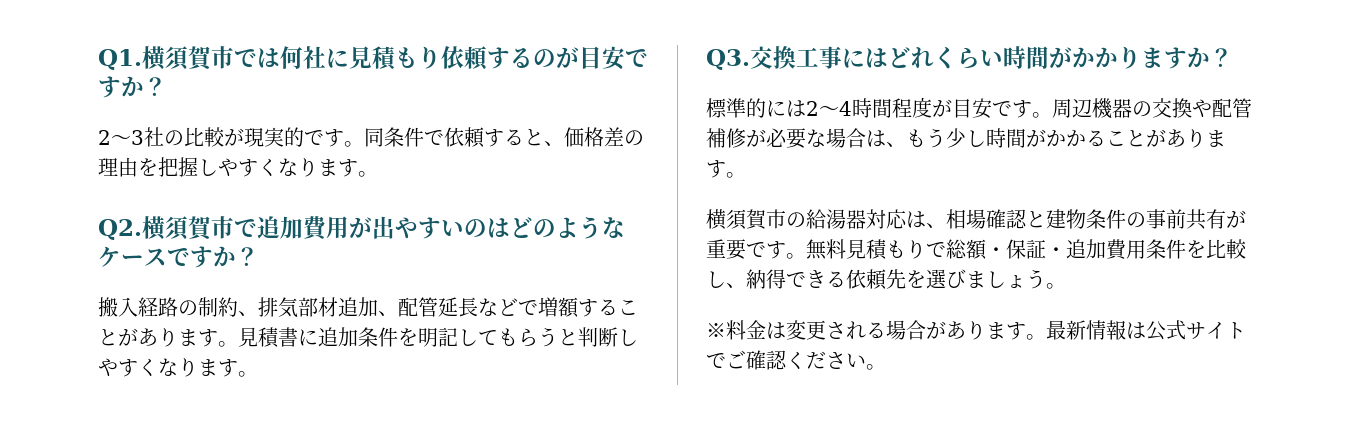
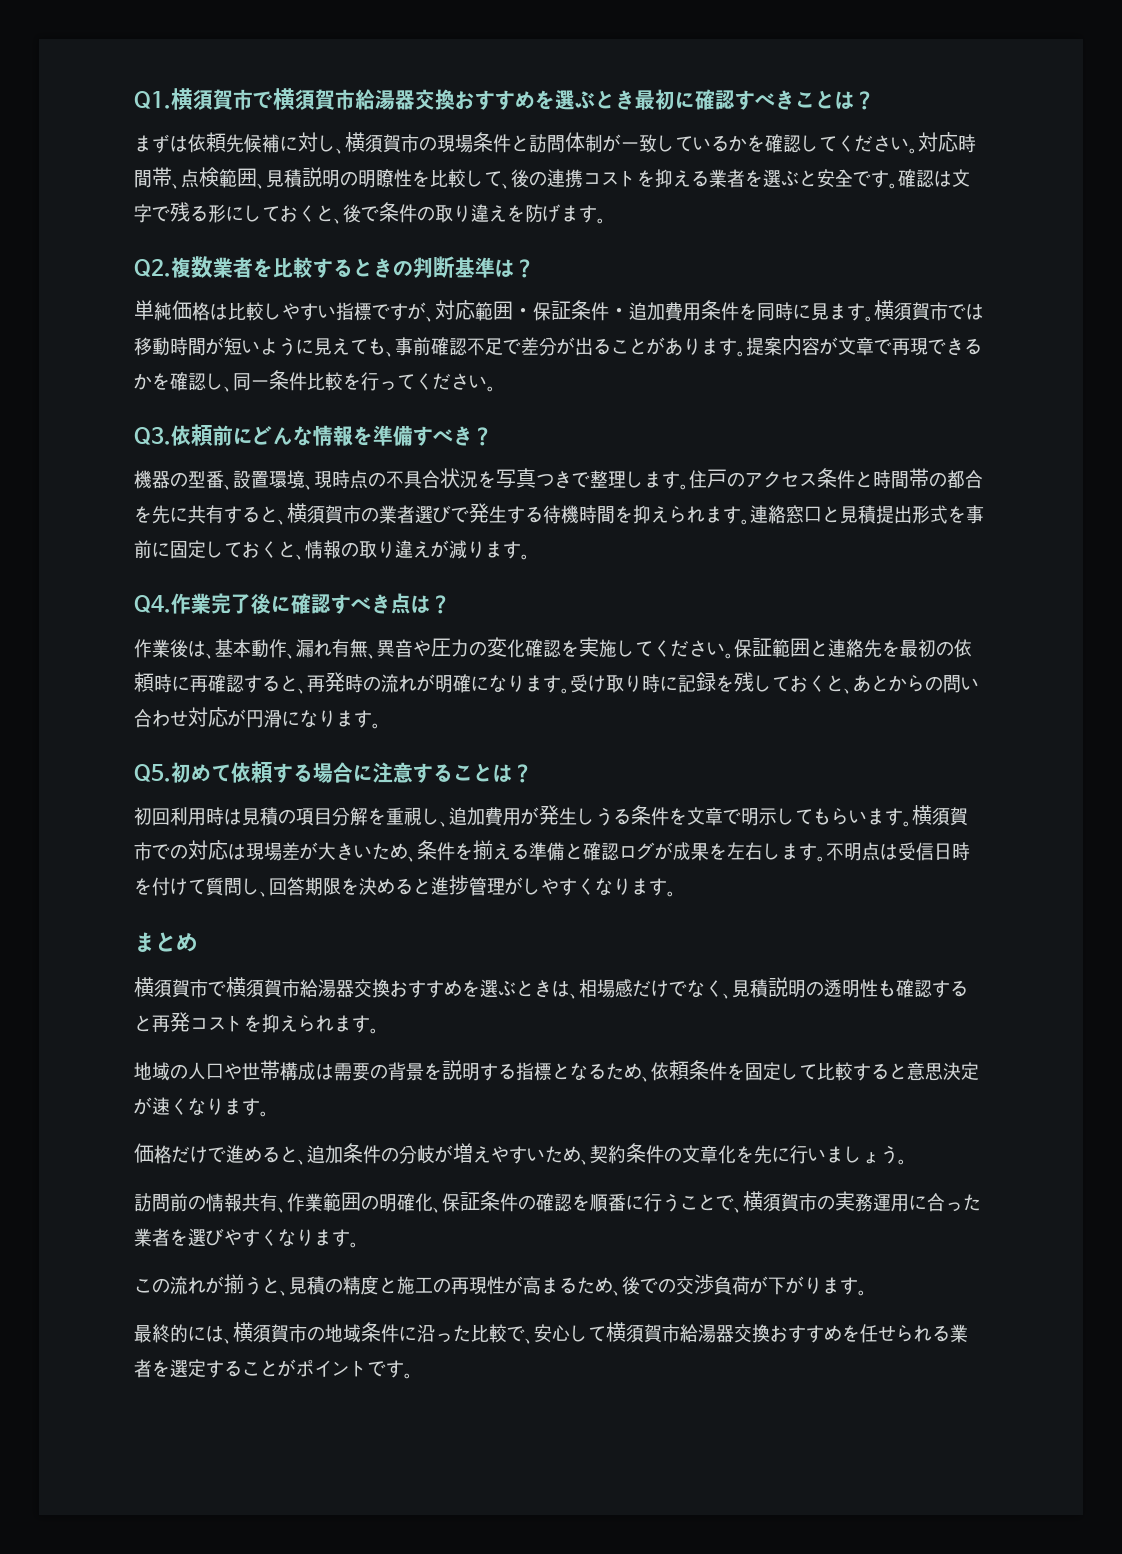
- Q1.横須賀市では何社に見積もり依頼するのが目安ですか？
- 2〜3社の比較が現実的です。同条件で依頼すると、価格差の理由を把握しやすくなります。
- Q2.横須賀市で追加費用が出やすいのはどのようなケースですか？
- 搬入経路の制約、排気部材追加、配管延長などで増額することがあります。見積書に追加条件を明記してもらうと判断しやすくなります。
- Q3.交換工事にはどれくらい時間がかかりますか？
- 標準的には2〜4時間程度が目安です。周辺機器の交換や配管補修が必要な場合は、もう少し時間がかかることがあります。
- 横須賀市の給湯器対応は、相場確認と建物条件の事前共有が重要です。無料見積もりで総額・保証・追加費用条件を比較し、納得できる依頼先を選びましょう。
- ※料金は変更される場合があります。最新情報は公式サイトでご確認ください。
+ Q1.横須賀市で横須賀市給湯器交換おすすめを選ぶとき最初に確認すべきことは？
+ まずは依頼先候補に対し、横須賀市の現場条件と訪問体制が一致しているかを確認してください。対応時間帯、点検範囲、見積説明の明瞭性を比較して、後の連携コストを抑える業者を選ぶと安全です。確認は文字で残る形にしておくと、後で条件の取り違えを防げます。
+ Q2.複数業者を比較するときの判断基準は？
+ 単純価格は比較しやすい指標ですが、対応範囲・保証条件・追加費用条件を同時に見ます。横須賀市では移動時間が短いように見えても、事前確認不足で差分が出ることがあります。提案内容が文章で再現できるかを確認し、同一条件比較を行ってください。
+ Q3.依頼前にどんな情報を準備すべき？
+ 機器の型番、設置環境、現時点の不具合状況を写真つきで整理します。住戸のアクセス条件と時間帯の都合を先に共有すると、横須賀市の業者選びで発生する待機時間を抑えられます。連絡窓口と見積提出形式を事前に固定しておくと、情報の取り違えが減ります。
+ Q4.作業完了後に確認すべき点は？
+ 作業後は、基本動作、漏れ有無、異音や圧力の変化確認を実施してください。保証範囲と連絡先を最初の依頼時に再確認すると、再発時の流れが明確になります。受け取り時に記録を残しておくと、あとからの問い合わせ対応が円滑になります。
+ Q5.初めて依頼する場合に注意することは？
+ 初回利用時は見積の項目分解を重視し、追加費用が発生しうる条件を文章で明示してもらいます。横須賀市での対応は現場差が大きいため、条件を揃える準備と確認ログが成果を左右します。不明点は受信日時を付けて質問し、回答期限を決めると進捗管理がしやすくなります。
+ まとめ
+ 横須賀市で横須賀市給湯器交換おすすめを選ぶときは、相場感だけでなく、見積説明の透明性も確認すると再発コストを抑えられます。
+ 地域の人口や世帯構成は需要の背景を説明する指標となるため、依頼条件を固定して比較すると意思決定が速くなります。
+ 価格だけで進めると、追加条件の分岐が増えやすいため、契約条件の文章化を先に行いましょう。
+ 訪問前の情報共有、作業範囲の明確化、保証条件の確認を順番に行うことで、横須賀市の実務運用に合った業者を選びやすくなります。
+ この流れが揃うと、見積の精度と施工の再現性が高まるため、後での交渉負荷が下がります。
+ 最終的には、横須賀市の地域条件に沿った比較で、安心して横須賀市給湯器交換おすすめを任せられる業者を選定することがポイントです。

